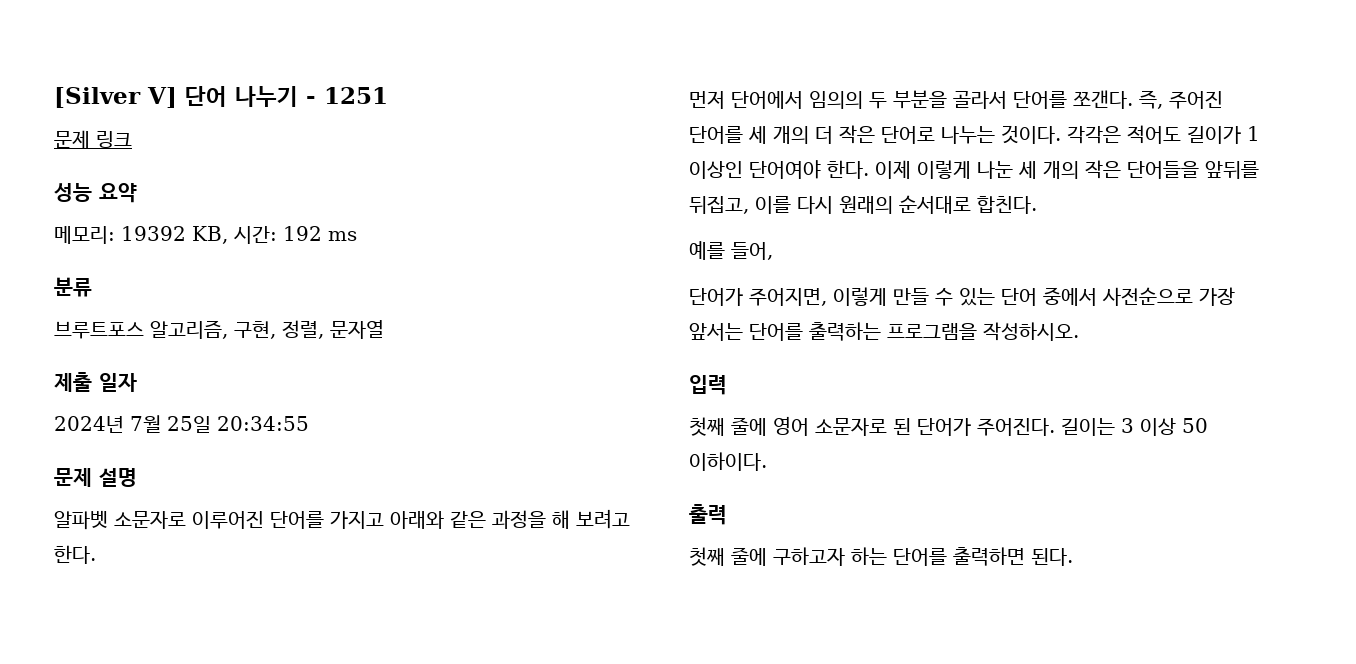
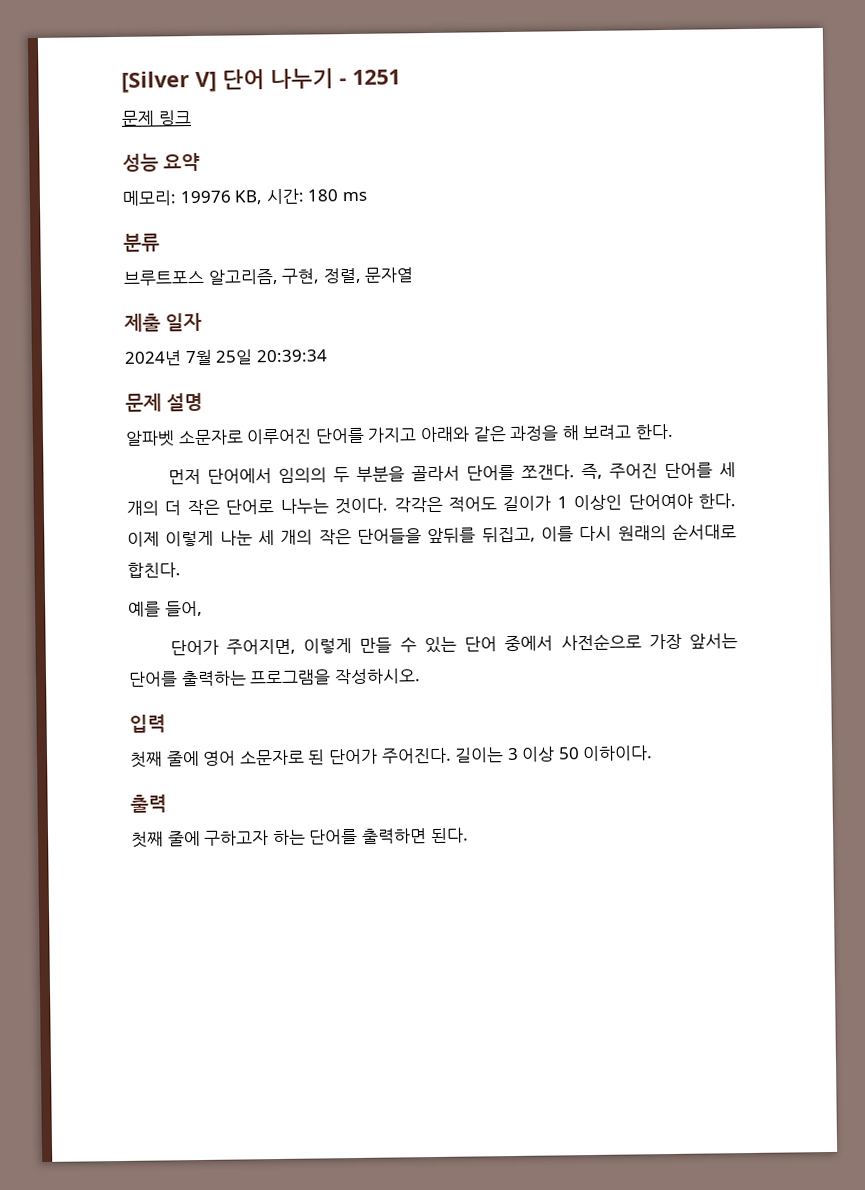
- 메모리: 19392 KB, 시간: 192 ms
+ 메모리: 19976 KB, 시간: 180 ms
- 2024년 7월 25일 20:34:55
+ 2024년 7월 25일 20:39:34

